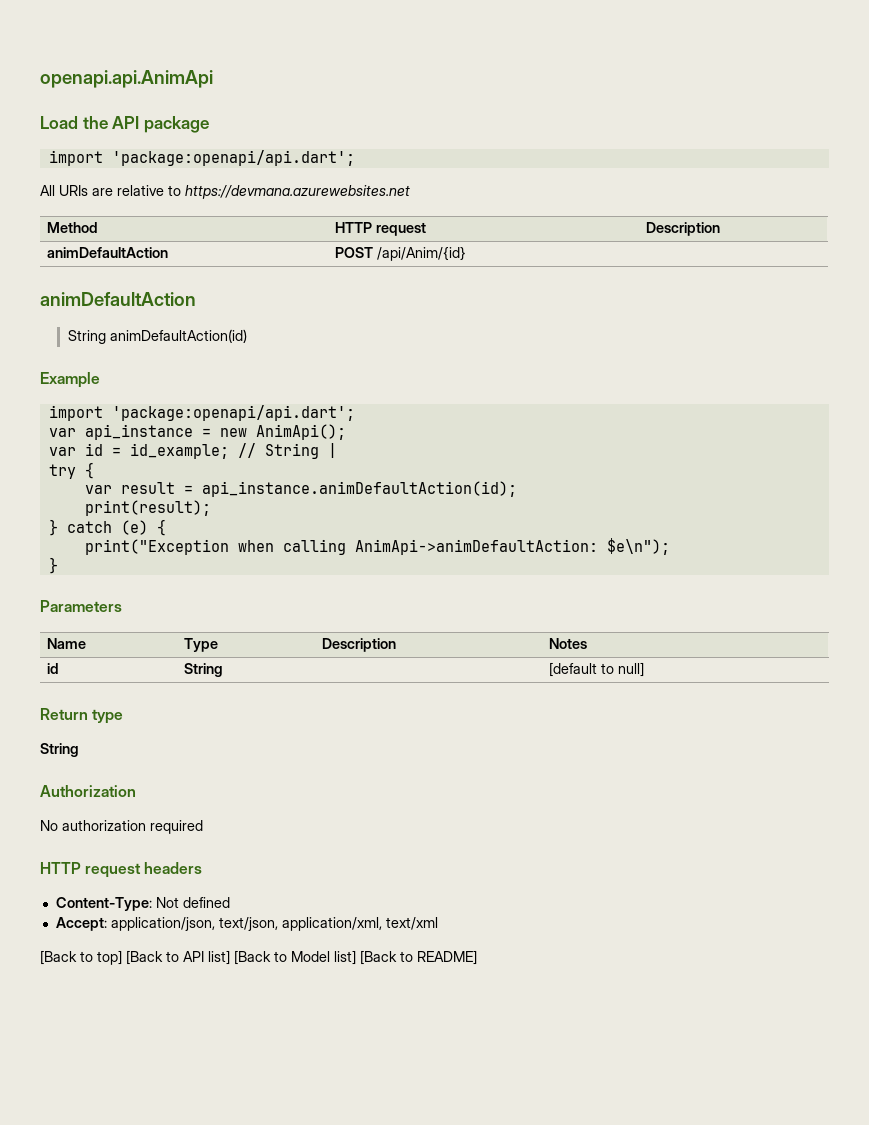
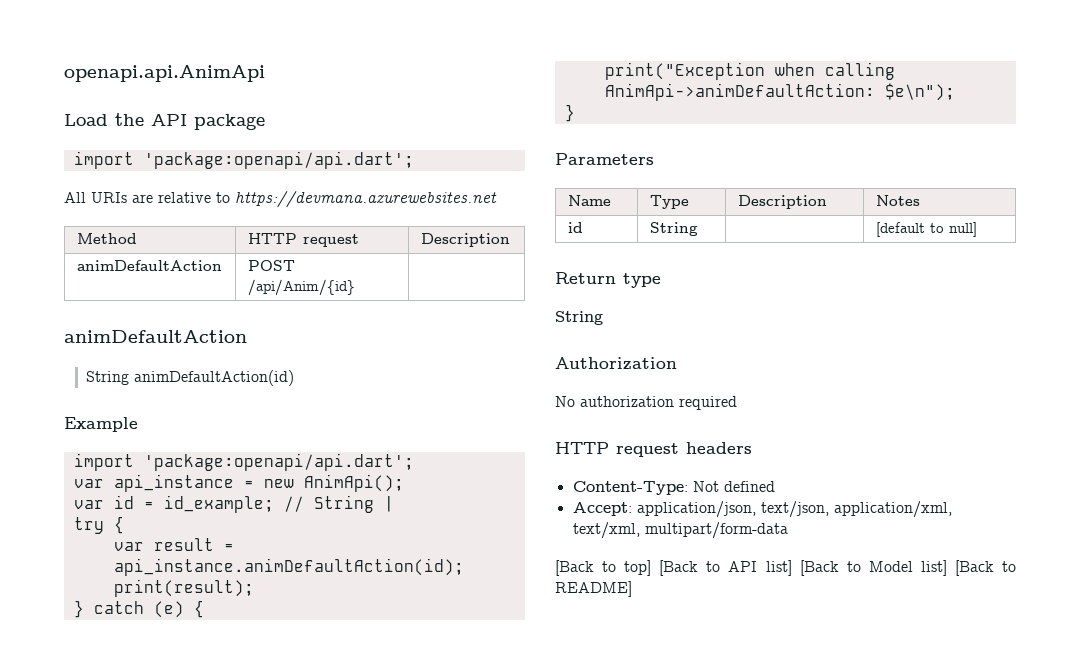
- Accept: application/json, text/json, application/xml, text/xml
+ Accept: application/json, text/json, application/xml, text/xml, multipart/form-data

